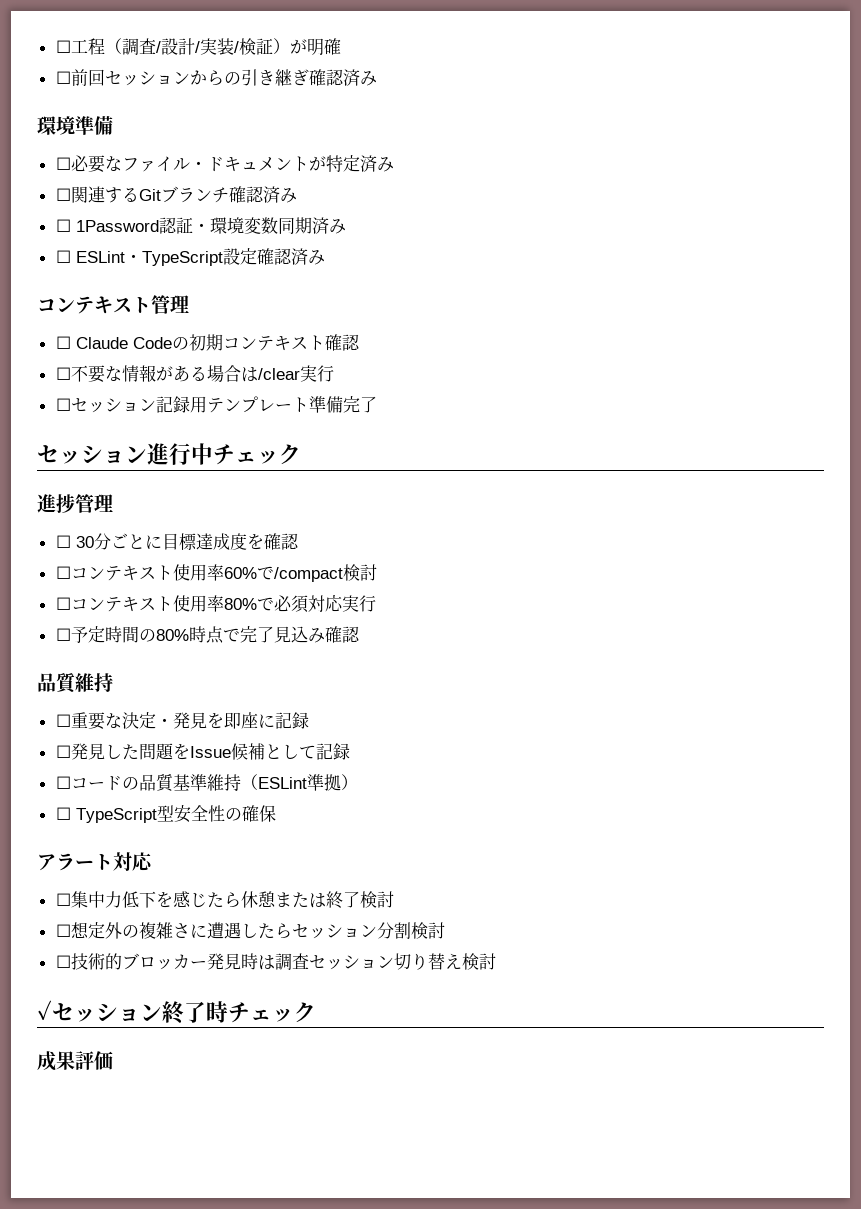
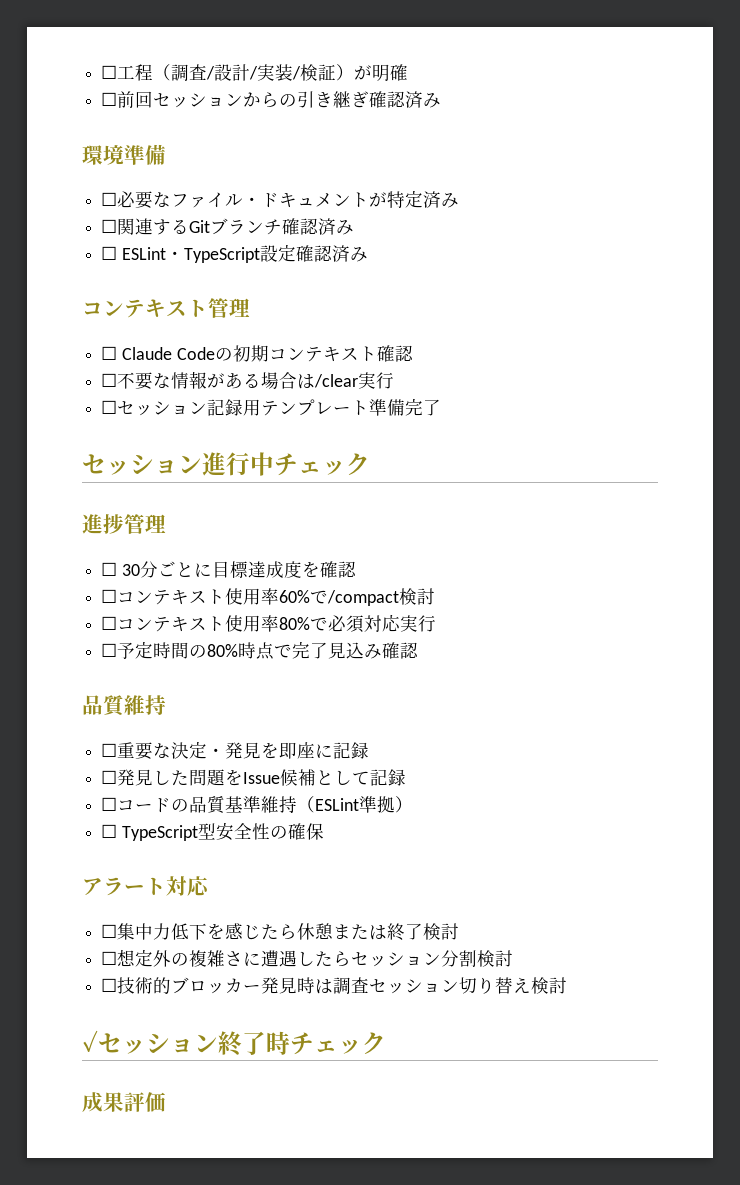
- ☐ 1Password認証・環境変数同期済み

